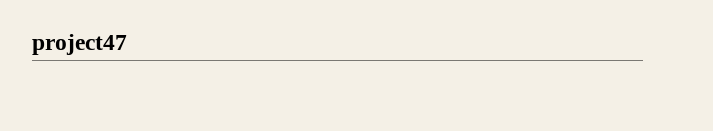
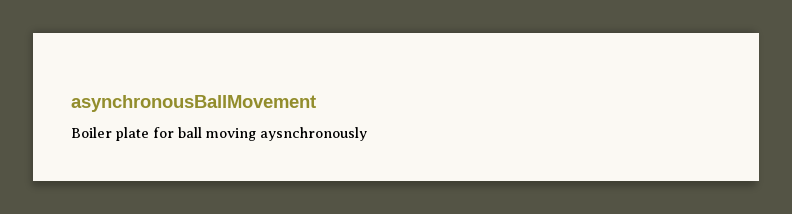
- project47
+ asynchronousBallMovement
+ Boiler plate for ball moving aysnchronously

